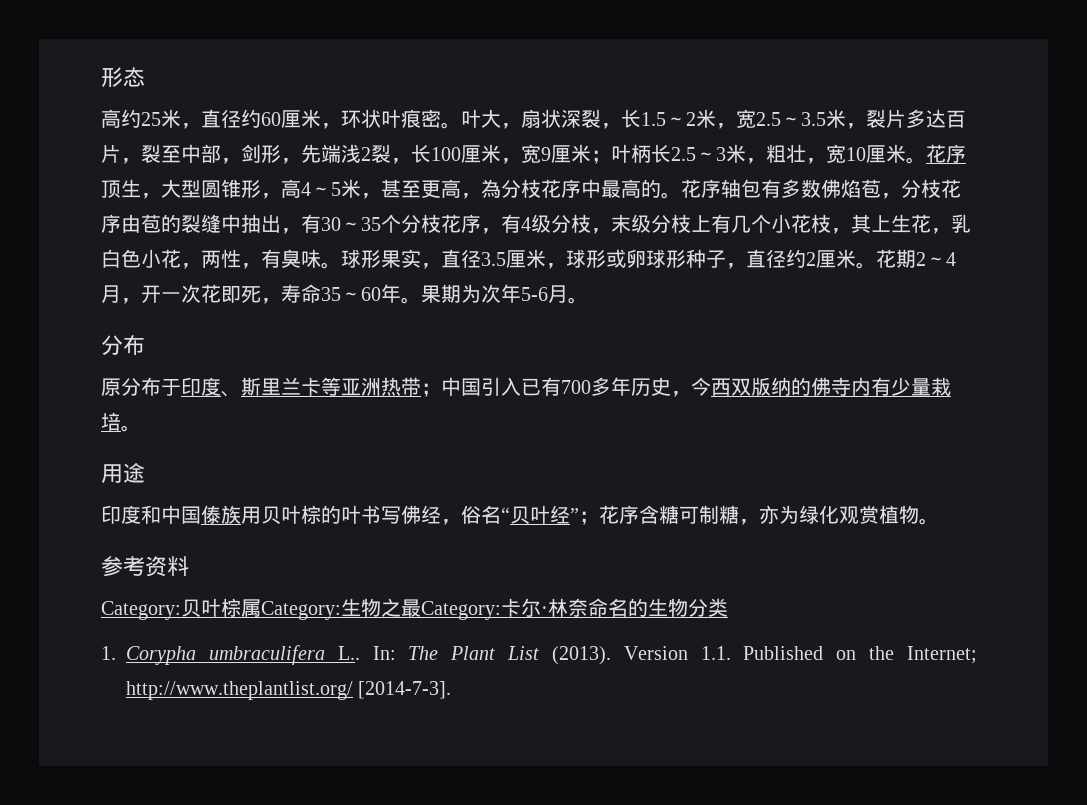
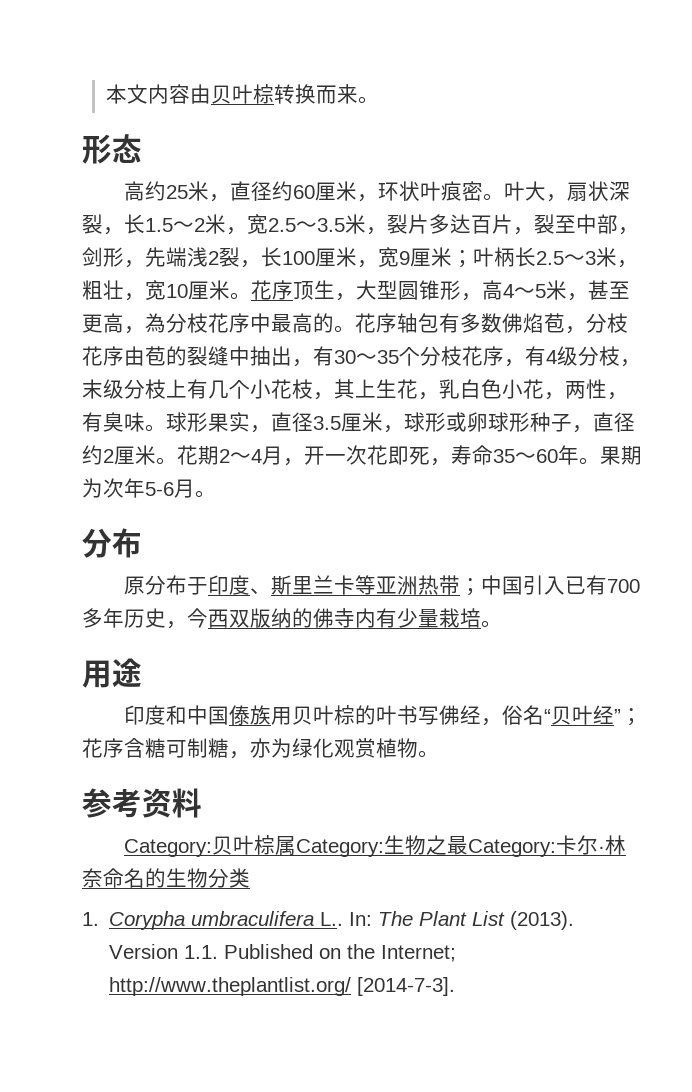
+ 本文内容由贝叶棕转换而来。

